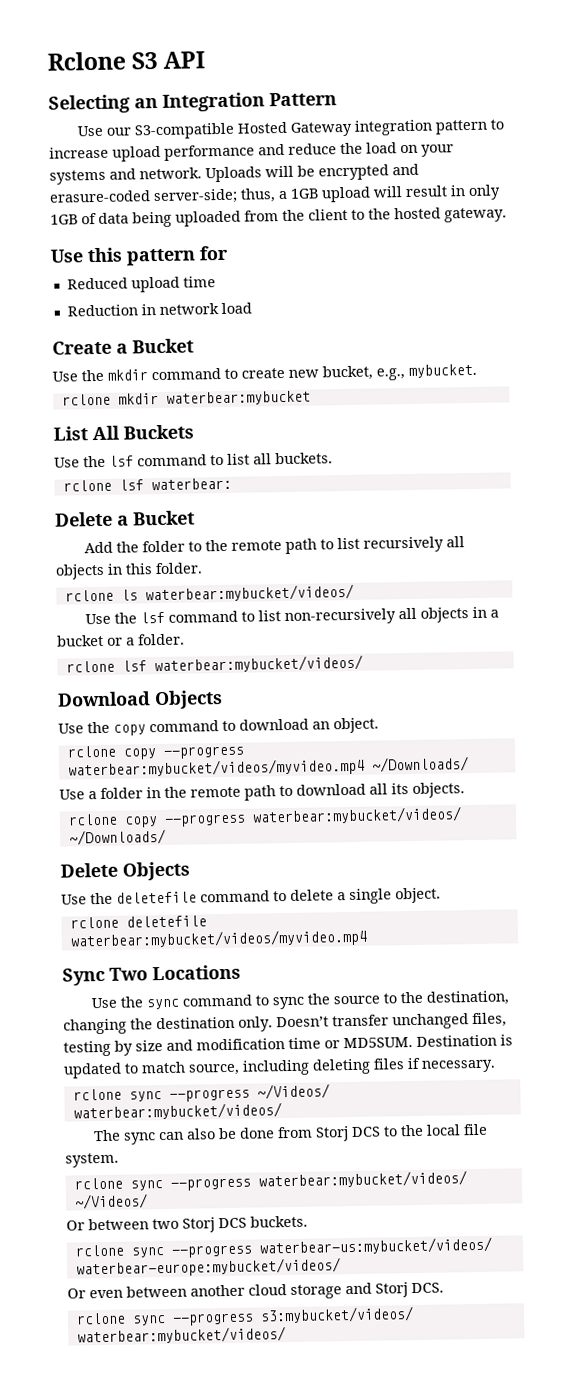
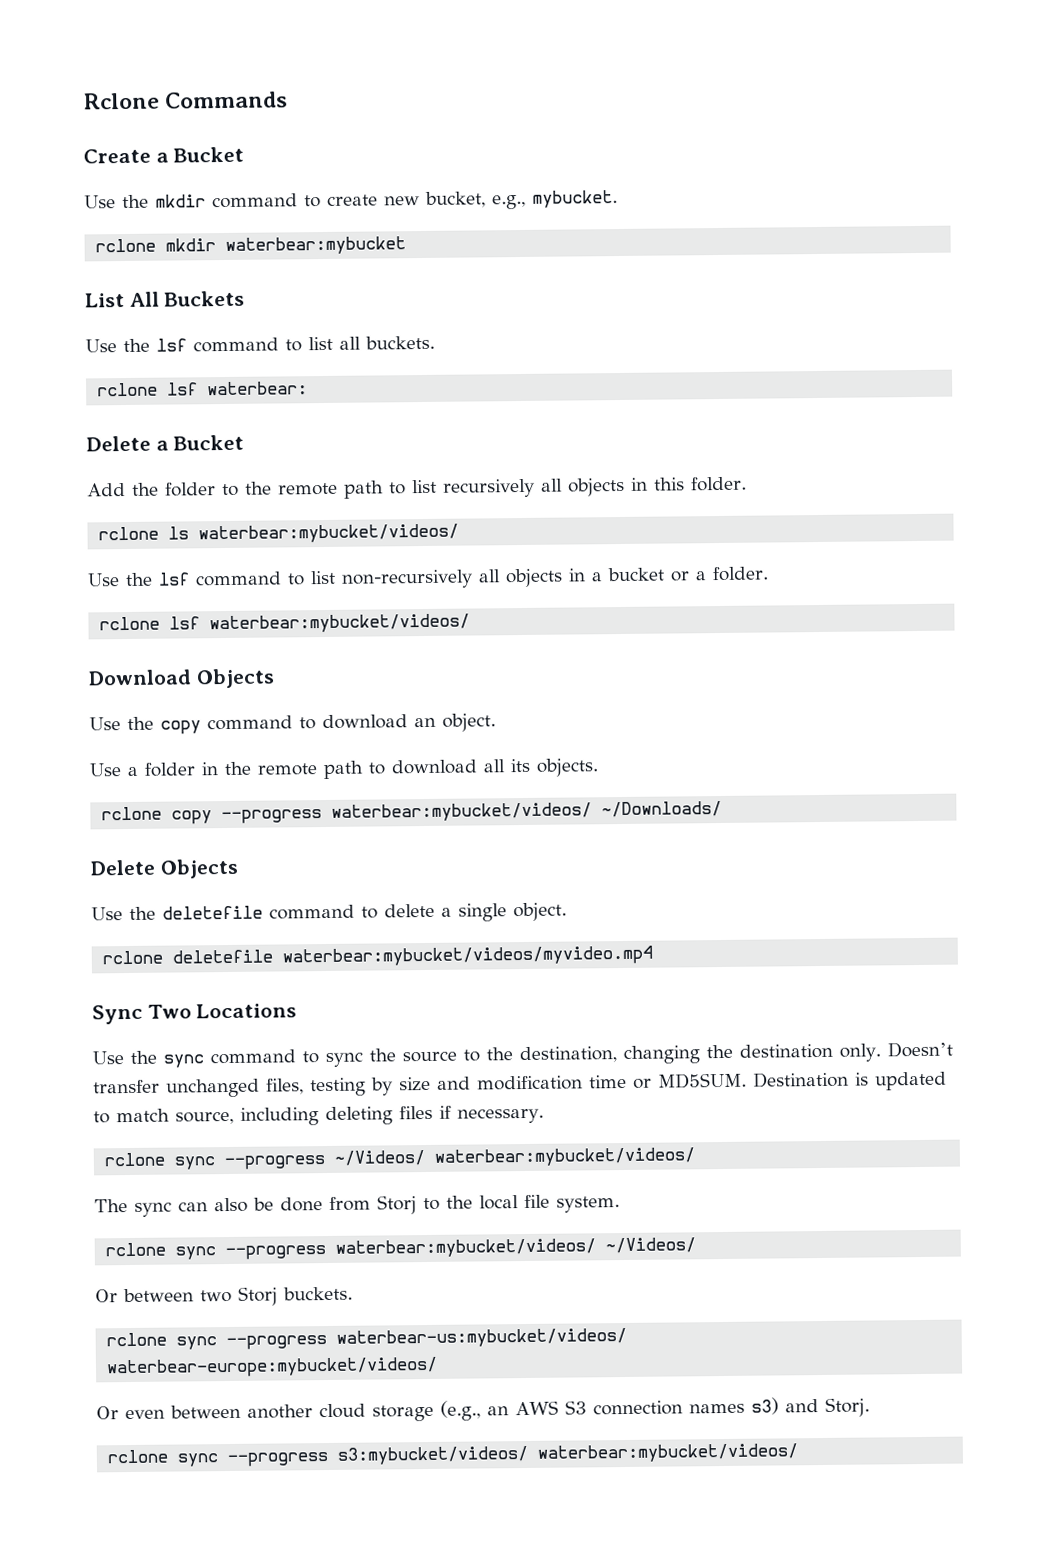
- Rclone S3 API
- Selecting an Integration Pattern
- Use our S3-compatible Hosted Gateway integration pattern to increase upload performance and reduce the load on your systems and network. Uploads will be encrypted and erasure-coded server-side; thus, a 1GB upload will result in only 1GB of data being uploaded from the client to the hosted gateway.
- Use this pattern for
- Reduced upload time
- Reduction in network load
+ Rclone Commands
- rclone copy --progress waterbear:mybucket/videos/myvideo.mp4 ~/Downloads/
- The sync can also be done from Storj DCS to the local file system.
+ The sync can also be done from Storj to the local file system.
- Or between two Storj DCS buckets.
+ Or between two Storj buckets.
- Or even between another cloud storage and Storj DCS.
+ Or even between another cloud storage (e.g., an AWS S3 connection names s3) and Storj.

